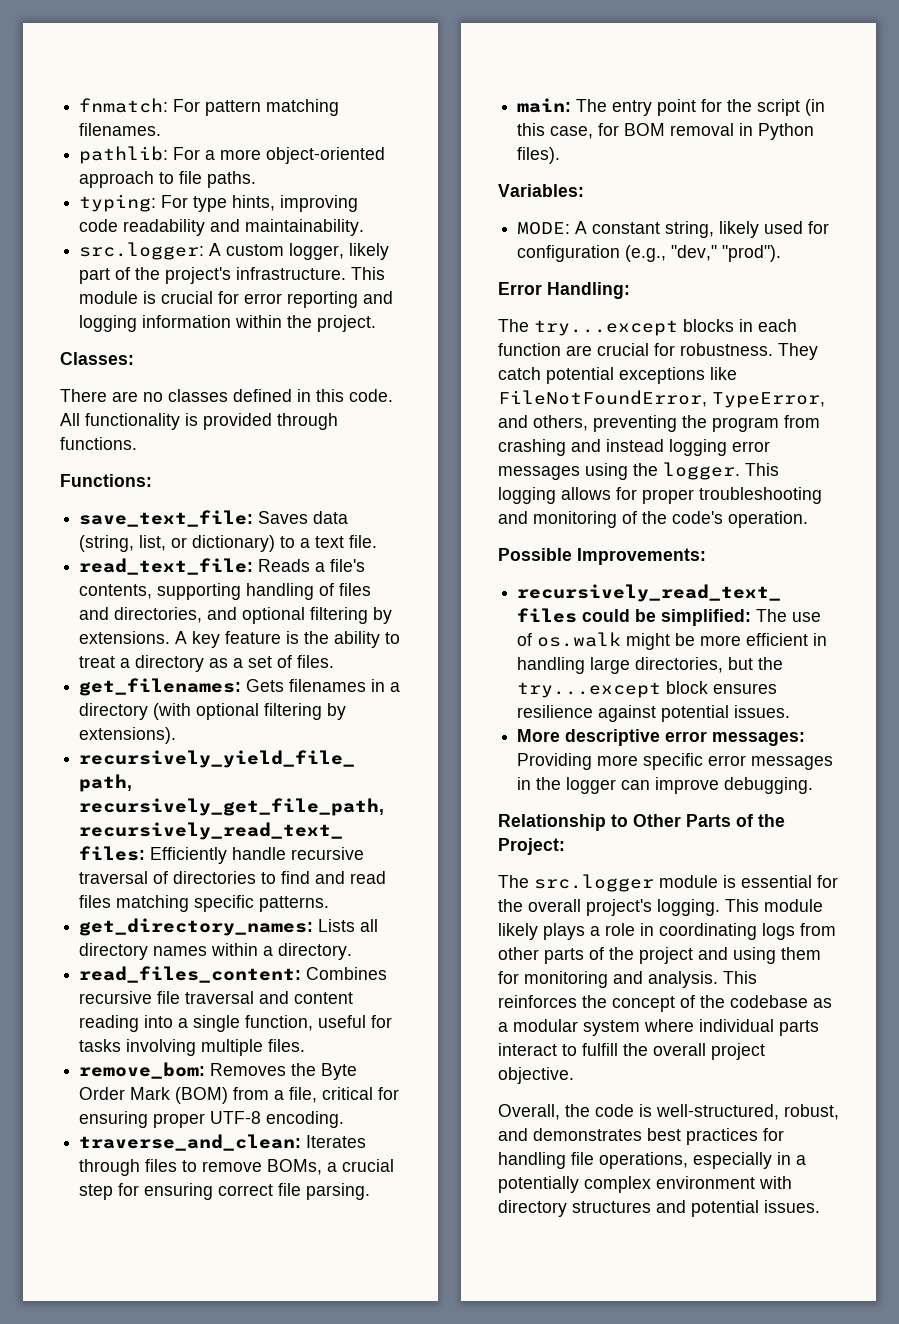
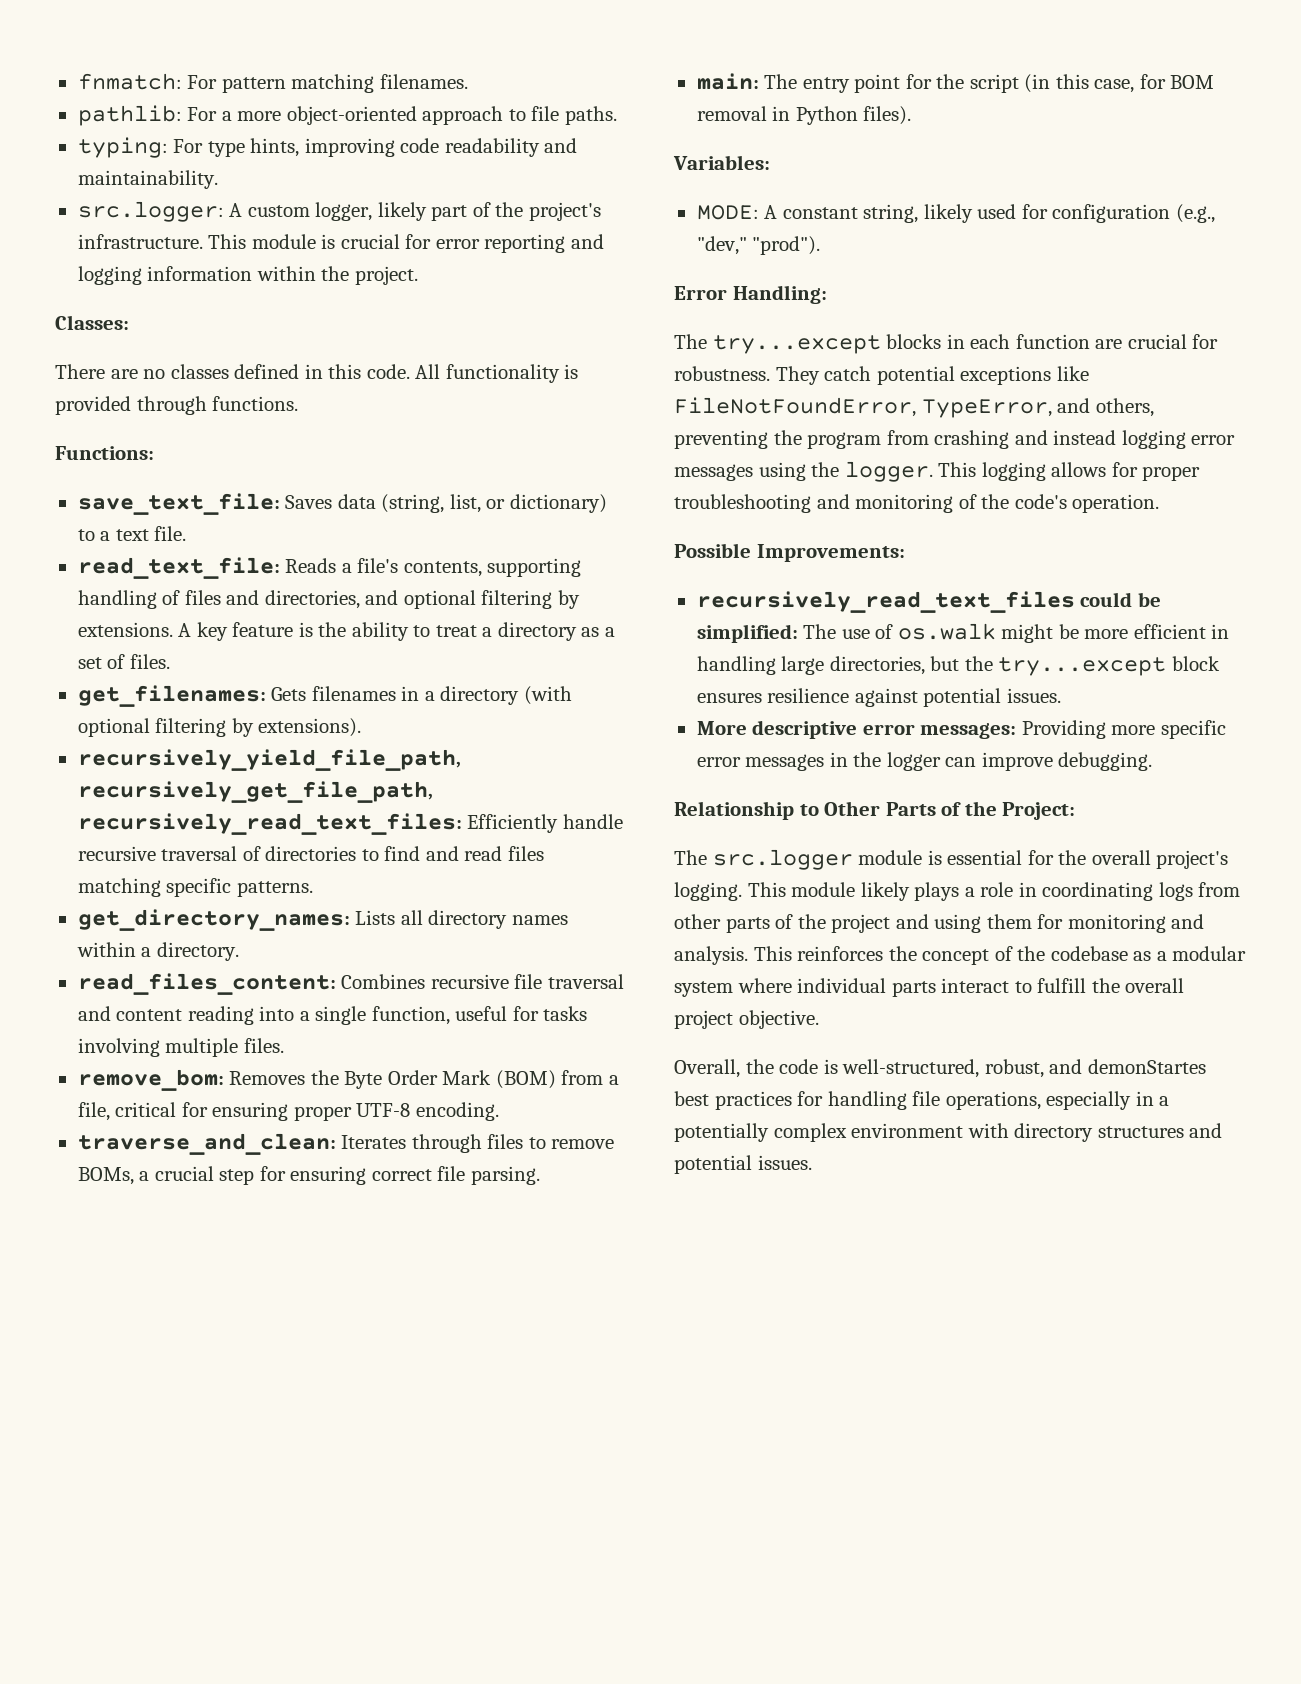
- Overall, the code is well-structured, robust, and demonstrates best practices for handling file operations, especially in a potentially complex environment with directory structures and potential issues.
+ Overall, the code is well-structured, robust, and demonStartes best practices for handling file operations, especially in a potentially complex environment with directory structures and potential issues.

